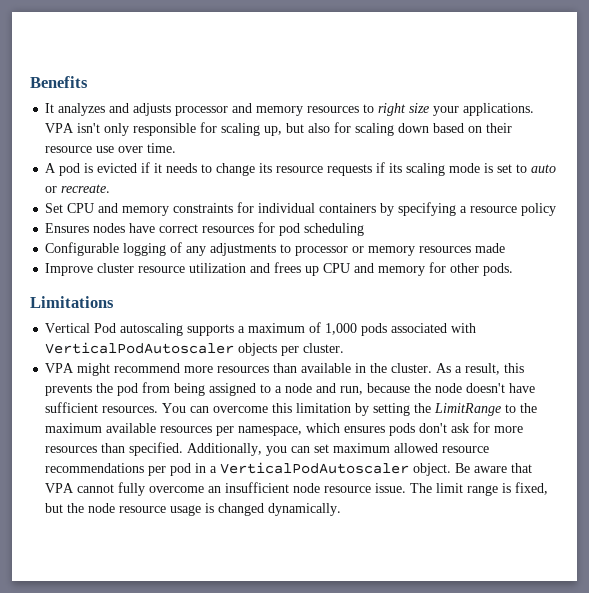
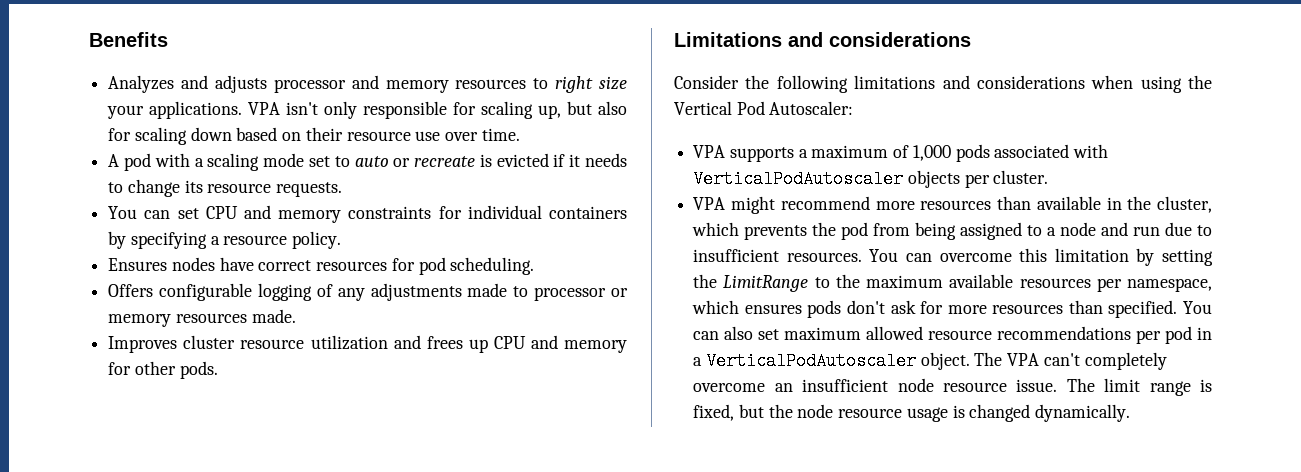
- It analyzes and adjusts processor and memory resources to right size your applications.
+ Analyzes and adjusts processor and memory resources to right size your applications.
- A pod is evicted if it needs to change its resource requests if its scaling mode is set to auto or recreate.
- Set CPU and memory constraints for individual containers by specifying a resource policy
+ A pod with a scaling mode set to auto or recreate is evicted if it needs to change its resource requests.
+ You can set CPU and memory constraints for individual containers by specifying a resource policy.
- Ensures nodes have correct resources for pod scheduling
- Configurable logging of any adjustments to processor or memory resources made
- Improve cluster resource utilization and frees up CPU and memory for other pods.
+ Ensures nodes have correct resources for pod scheduling.
+ Offers configurable logging of any adjustments made to processor or memory resources made.
+ Improves cluster resource utilization and frees up CPU and memory for other pods.
- Limitations
- Vertical Pod autoscaling supports a maximum of 1,000 pods associated with VerticalPodAutoscaler objects per cluster.
+ Limitations and considerations
+ Consider the following limitations and considerations when using the Vertical Pod Autoscaler:
+ VPA supports a maximum of 1,000 pods associated with VerticalPodAutoscaler objects per cluster.
- VPA might recommend more resources than available in the cluster. As a result, this prevents the pod from being assigned to a node and run, because the node doesn't have sufficient resources.
+ VPA might recommend more resources than available in the cluster, which prevents the pod from being assigned to a node and run due to insufficient resources.
- Additionally, you can set maximum allowed resource recommendations per pod in a VerticalPodAutoscaler object.
+ You can also set maximum allowed resource recommendations per pod in a VerticalPodAutoscaler object.
- Be aware that VPA cannot fully overcome an insufficient node resource issue.
+ The VPA can't completely overcome an insufficient node resource issue.

